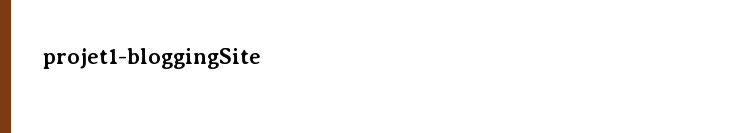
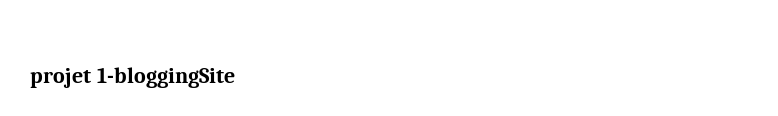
- projet1-bloggingSite
+ projet 1-bloggingSite

